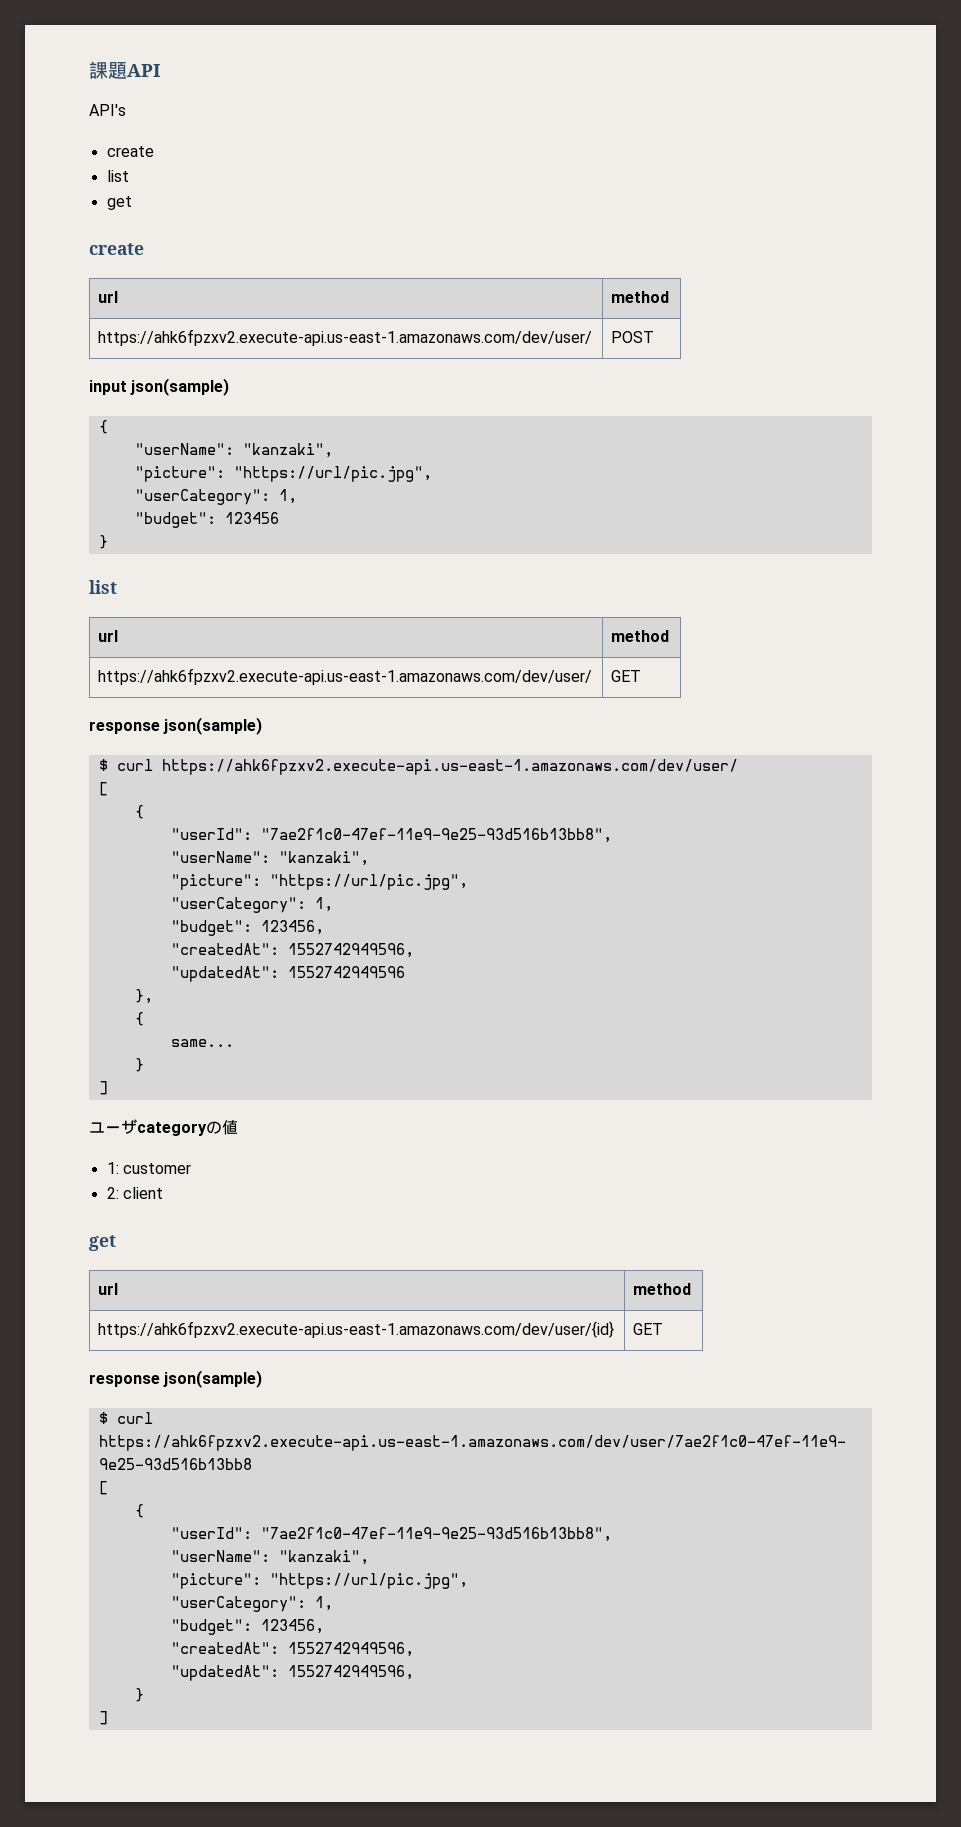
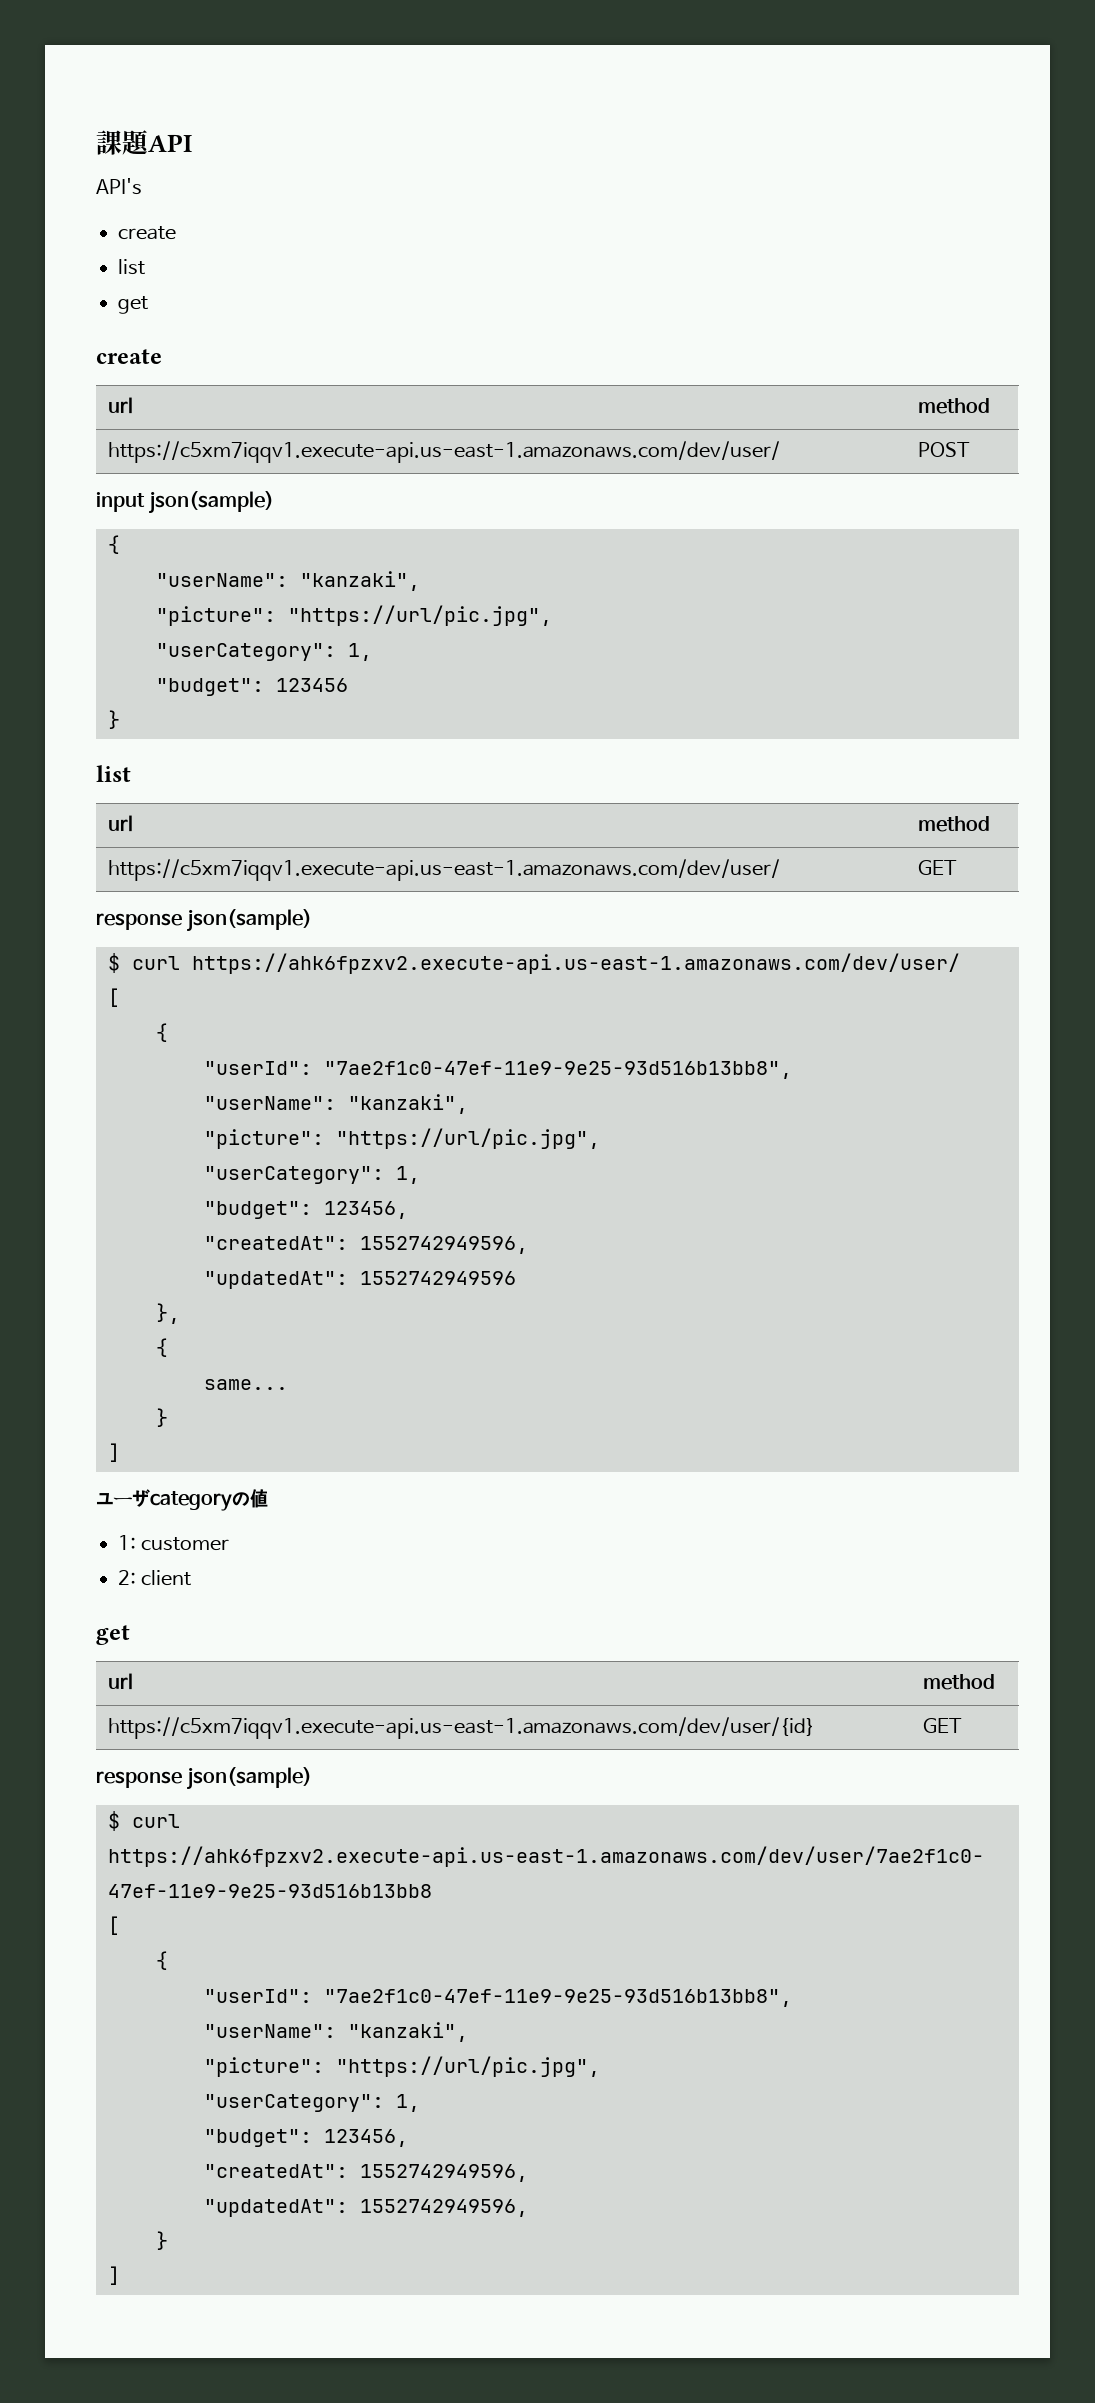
- https://ahk6fpzxv2.execute-api.us-east-1.amazonaws.com/dev/user/ | POST
+ https://c5xm7iqqv1.execute-api.us-east-1.amazonaws.com/dev/user/ | POST
- https://ahk6fpzxv2.execute-api.us-east-1.amazonaws.com/dev/user/ | GET
+ https://c5xm7iqqv1.execute-api.us-east-1.amazonaws.com/dev/user/ | GET
- https://ahk6fpzxv2.execute-api.us-east-1.amazonaws.com/dev/user/{id} | GET
+ https://c5xm7iqqv1.execute-api.us-east-1.amazonaws.com/dev/user/{id} | GET

